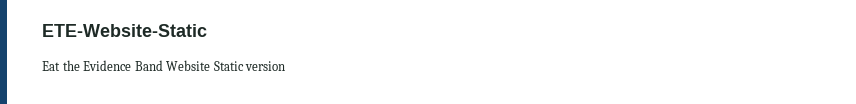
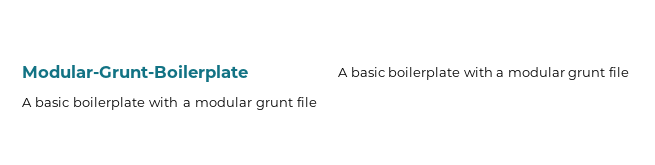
- ETE-Website-Static
- Eat the Evidence Band Website Static version
+ Modular-Grunt-Boilerplate
+ A basic boilerplate with a modular grunt file A basic boilerplate with a modular grunt file

